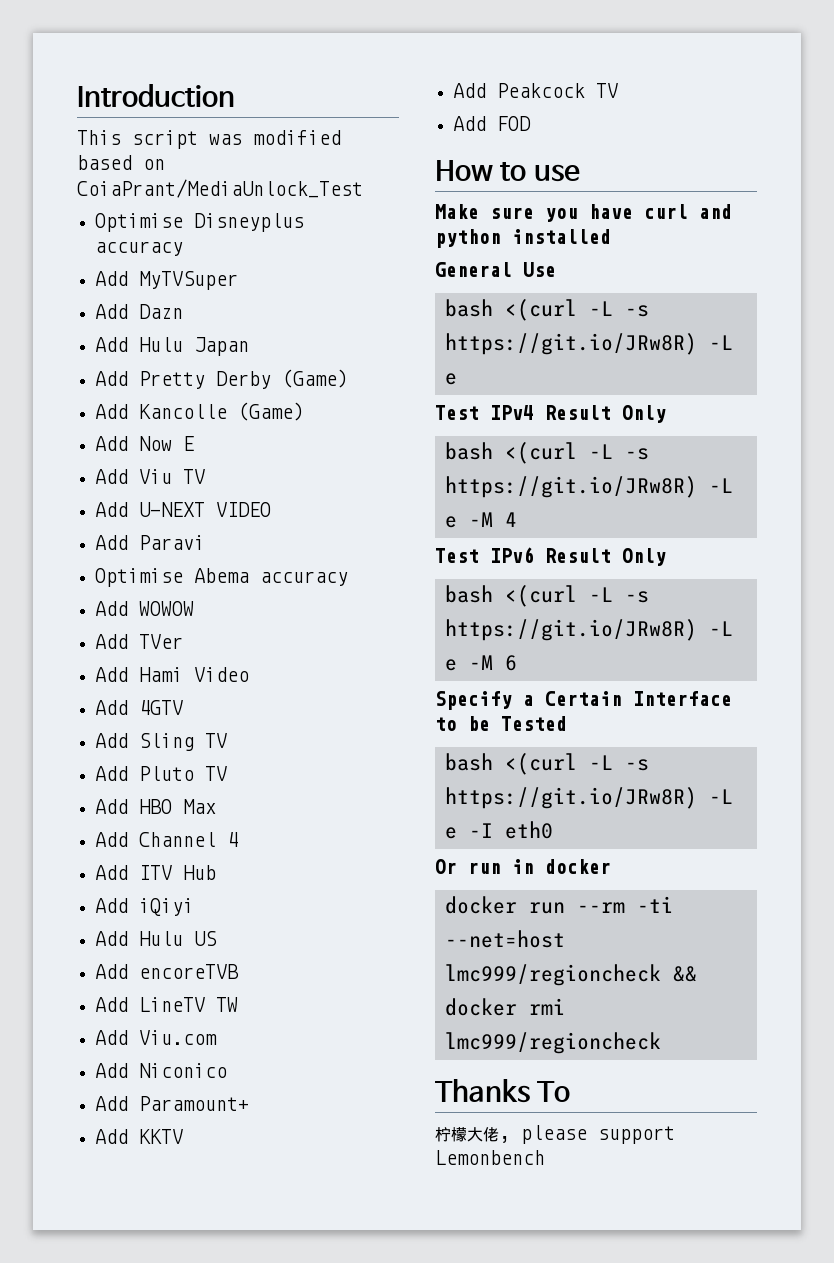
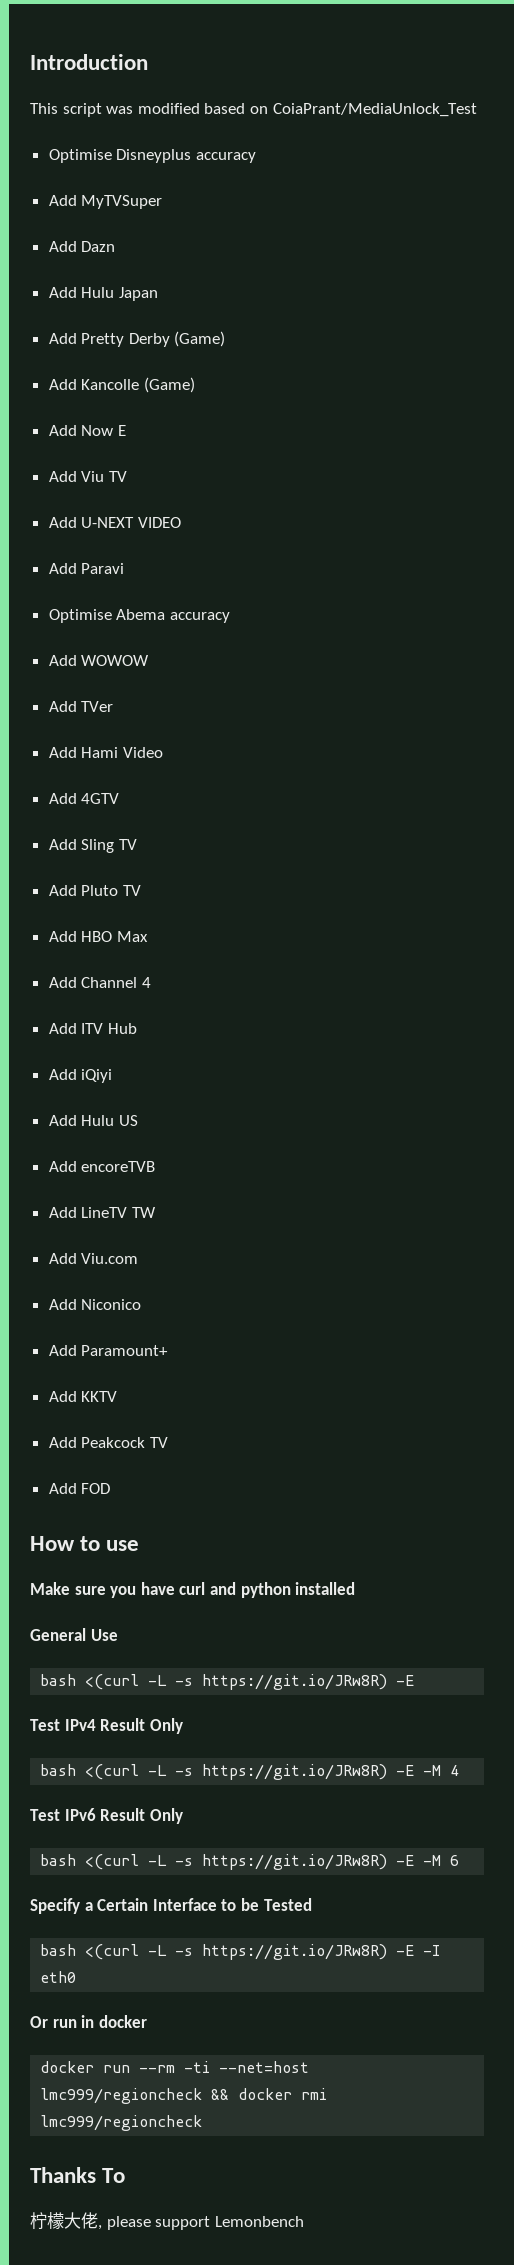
  General Use
- bash <(curl -L -s https://git.io/JRw8R) -L e
+ bash <(curl -L -s https://git.io/JRw8R) -E
- bash <(curl -L -s https://git.io/JRw8R) -L e -M 4
+ bash <(curl -L -s https://git.io/JRw8R) -E -M 4
- bash <(curl -L -s https://git.io/JRw8R) -L e -M 6
+ bash <(curl -L -s https://git.io/JRw8R) -E -M 6
- bash <(curl -L -s https://git.io/JRw8R) -L e -I eth0
+ bash <(curl -L -s https://git.io/JRw8R) -E -I eth0

